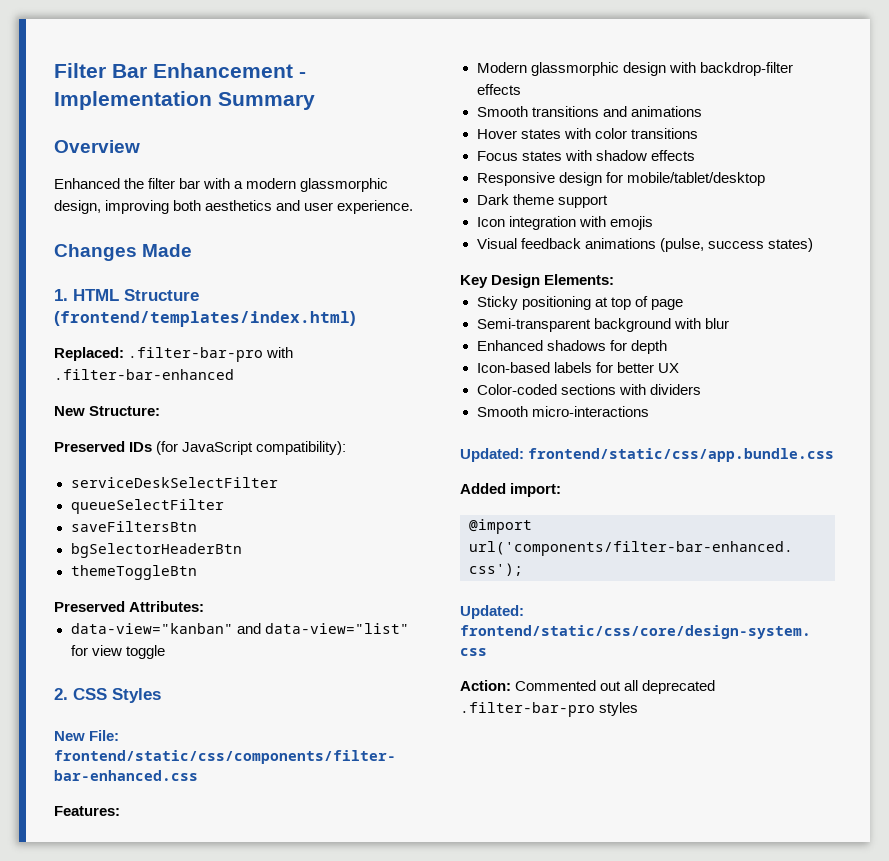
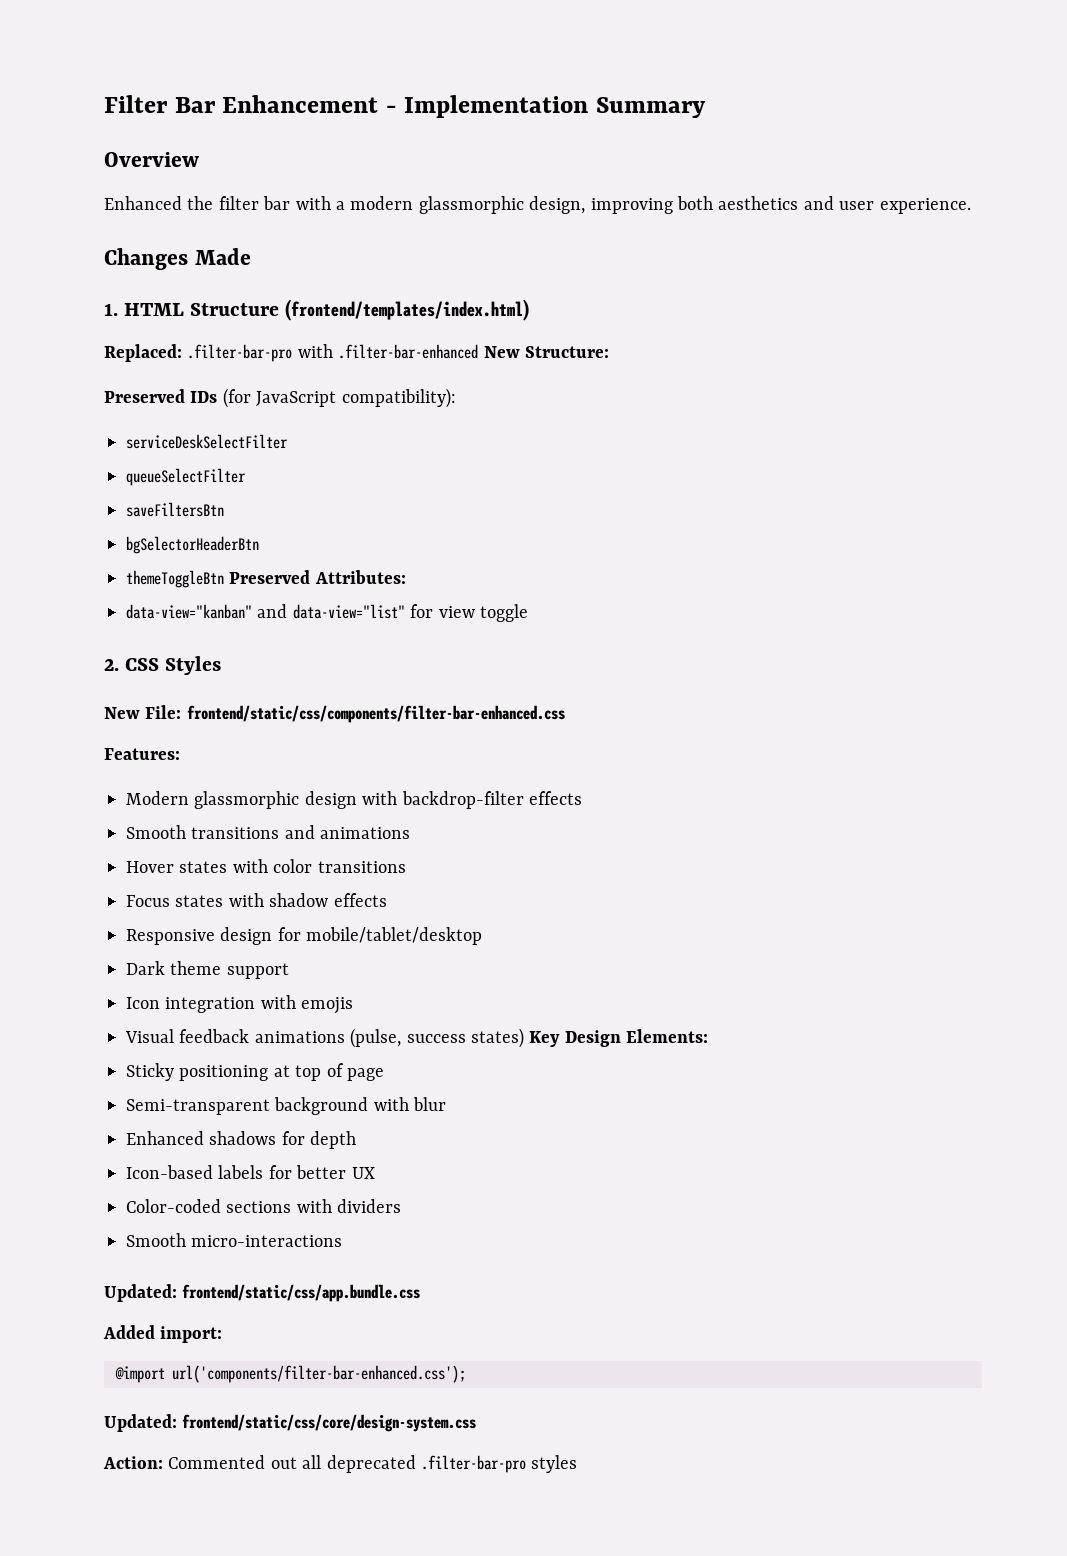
- Replaced: .filter-bar-pro with .filter-bar-enhanced
- New Structure:
+ Replaced: .filter-bar-pro with .filter-bar-enhanced New Structure:
- themeToggleBtn
- Preserved Attributes:
+ themeToggleBtn Preserved Attributes:
- Visual feedback animations (pulse, success states)
- Key Design Elements:
+ Visual feedback animations (pulse, success states) Key Design Elements:

